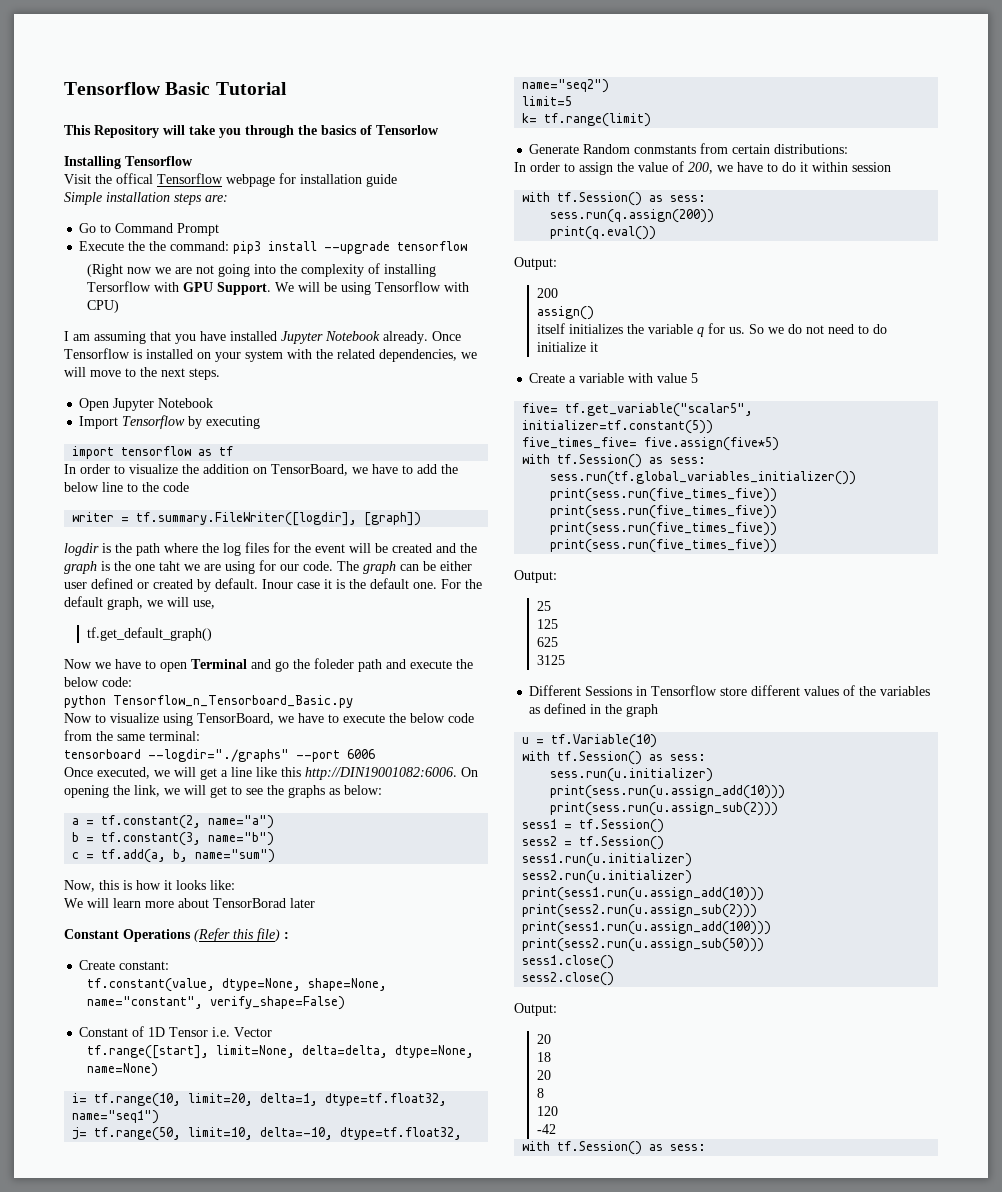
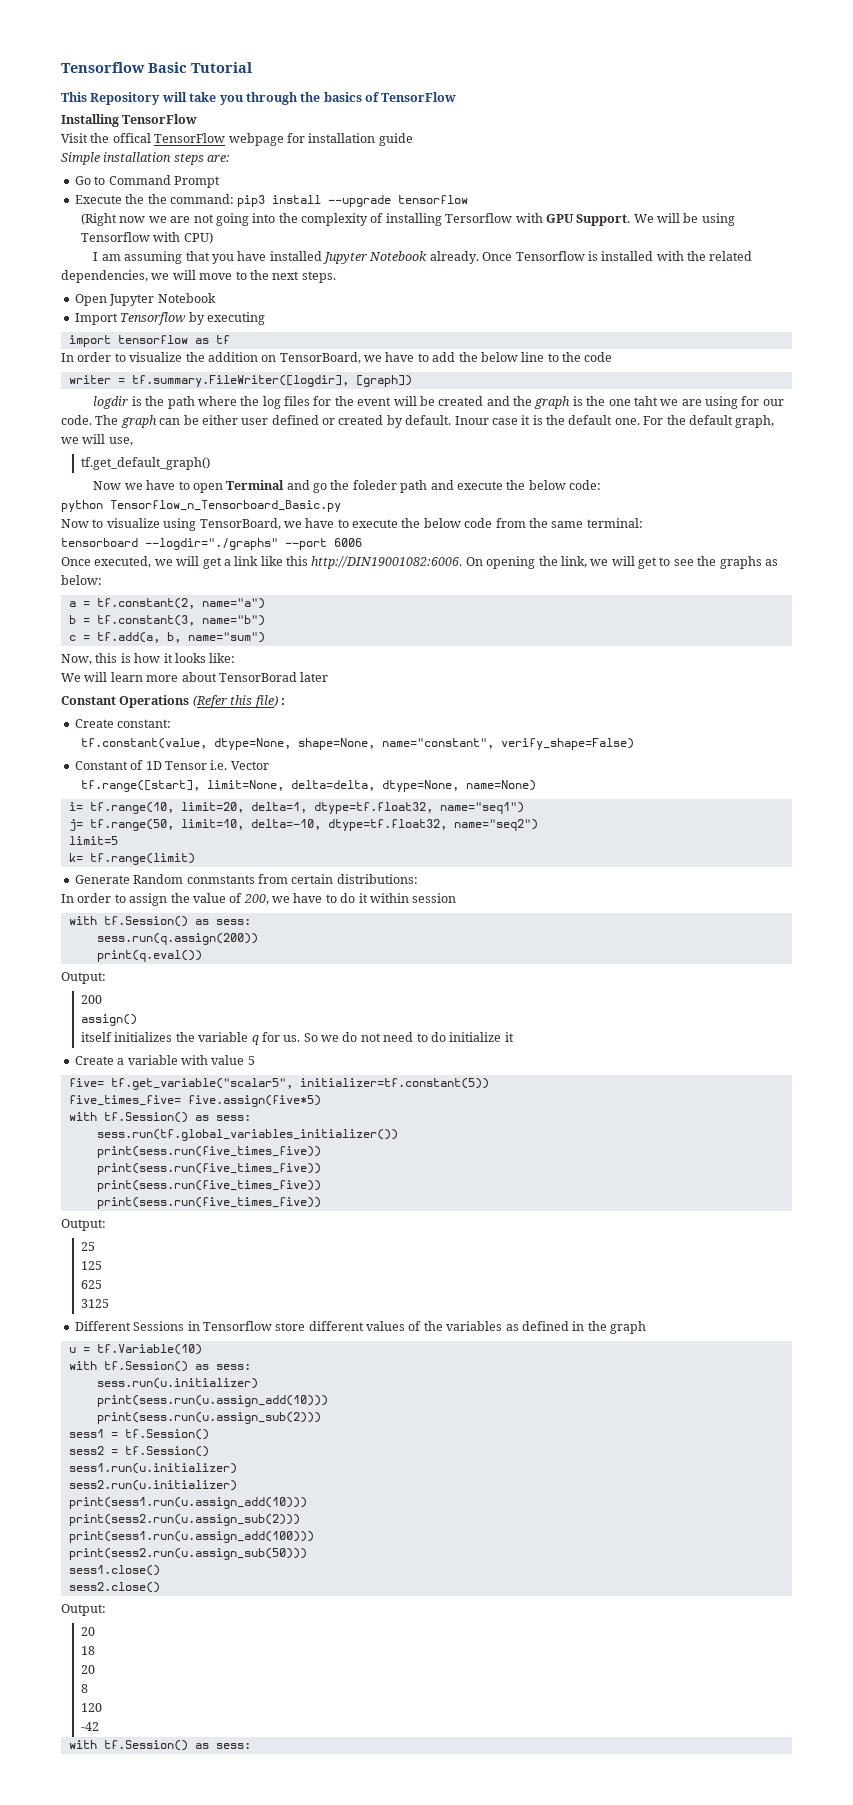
- This Repository will take you through the basics of Tensorlow
+ This Repository will take you through the basics of TensorFlow
- Installing Tensorflow
+ Installing TensorFlow
- Visit the offical Tensorflow webpage for installation guide
+ Visit the offical TensorFlow webpage for installation guide
- Once Tensorflow is installed on your system with the related dependencies, we will move to the next steps.
+ Once Tensorflow is installed with the related dependencies, we will move to the next steps.
- Once executed, we will get a line like this http://DIN19001082:6006.
+ Once executed, we will get a link like this http://DIN19001082:6006.

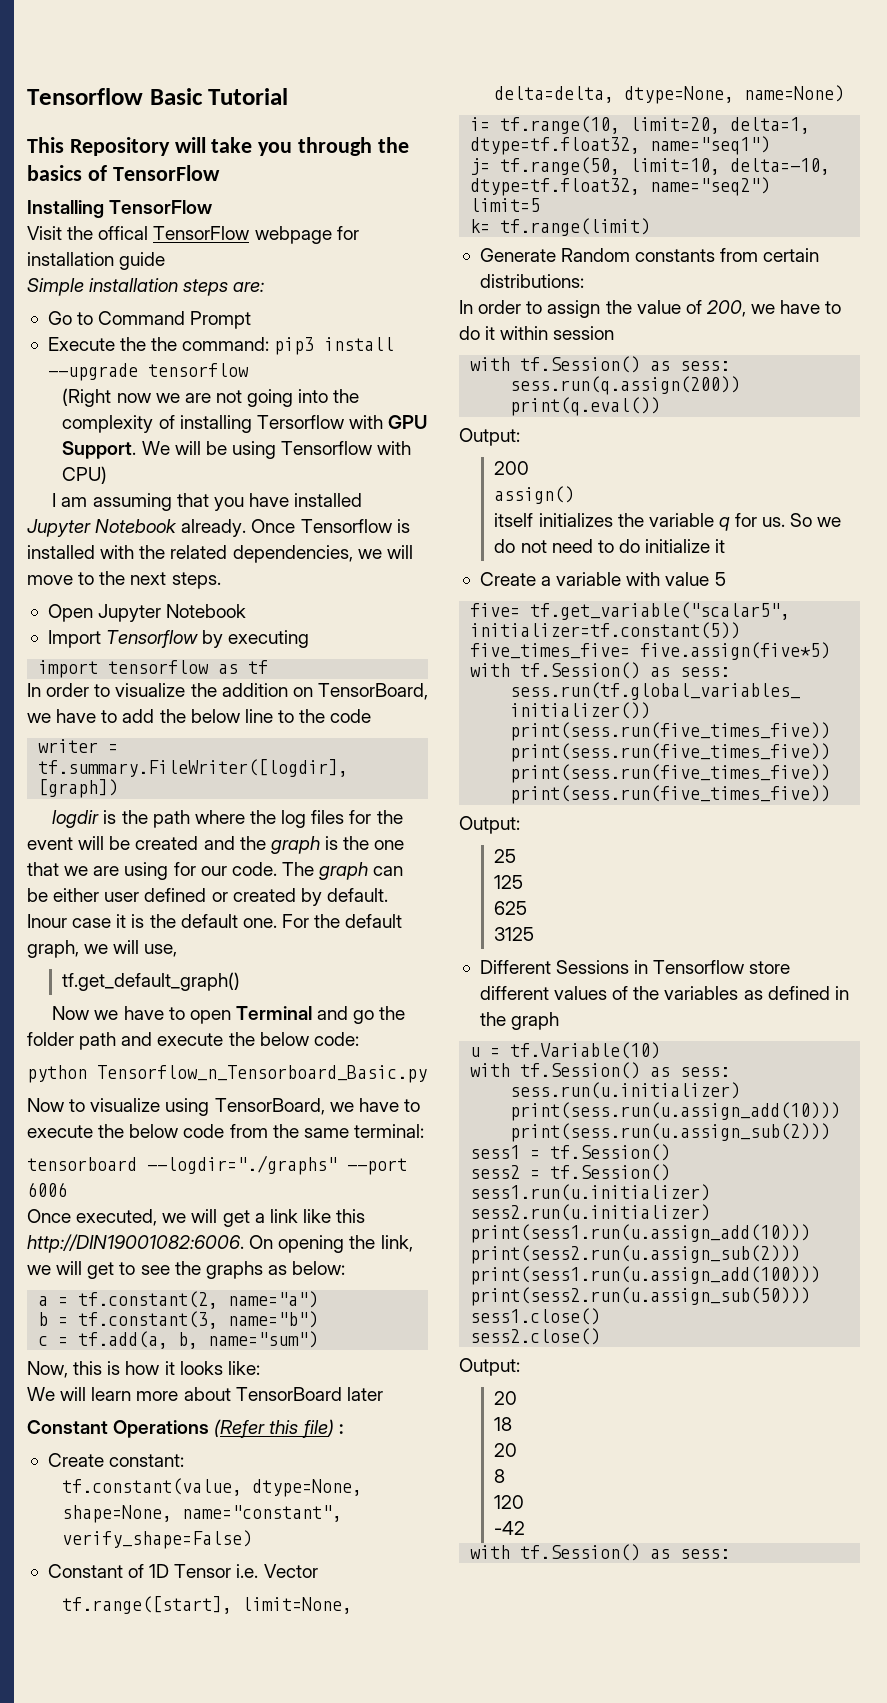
- logdir is the path where the log files for the event will be created and the graph is the one taht we are using for our code.
+ logdir is the path where the log files for the event will be created and the graph is the one that we are using for our code.
- Now we have to open Terminal and go the foleder path and execute the below code:
+ Now we have to open Terminal and go the folder path and execute the below code:
- We will learn more about TensorBorad later
+ We will learn more about TensorBoard later
- Generate Random conmstants from certain distributions:
+ Generate Random constants from certain distributions:

